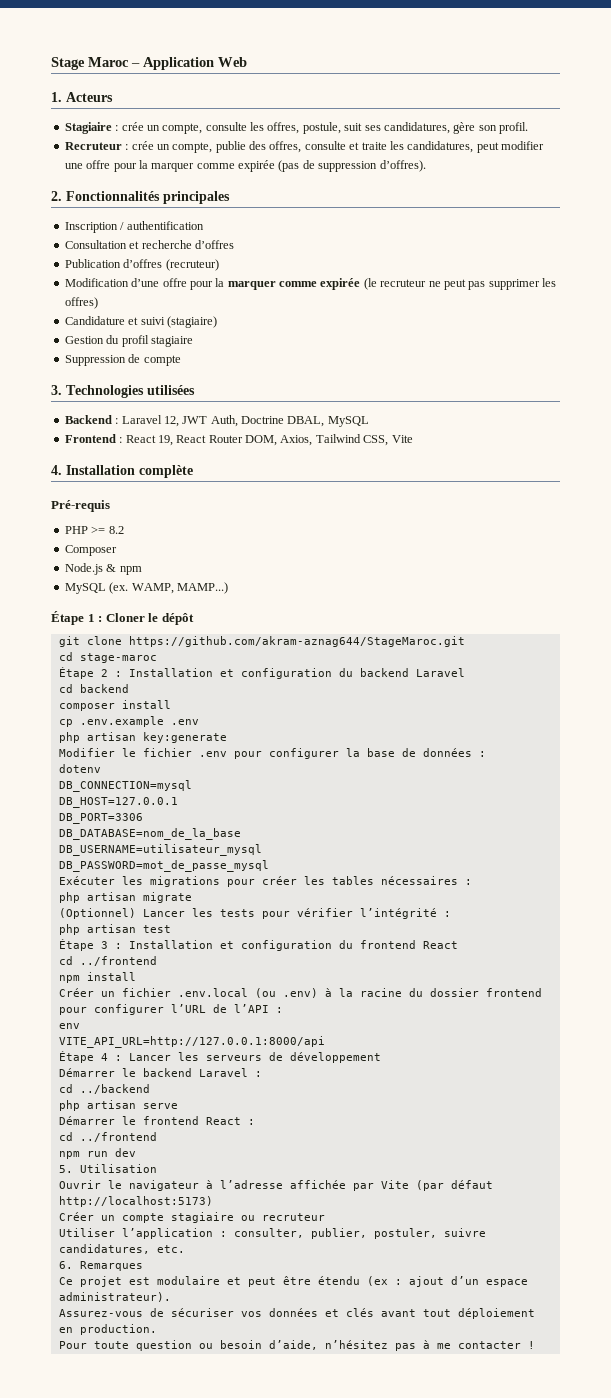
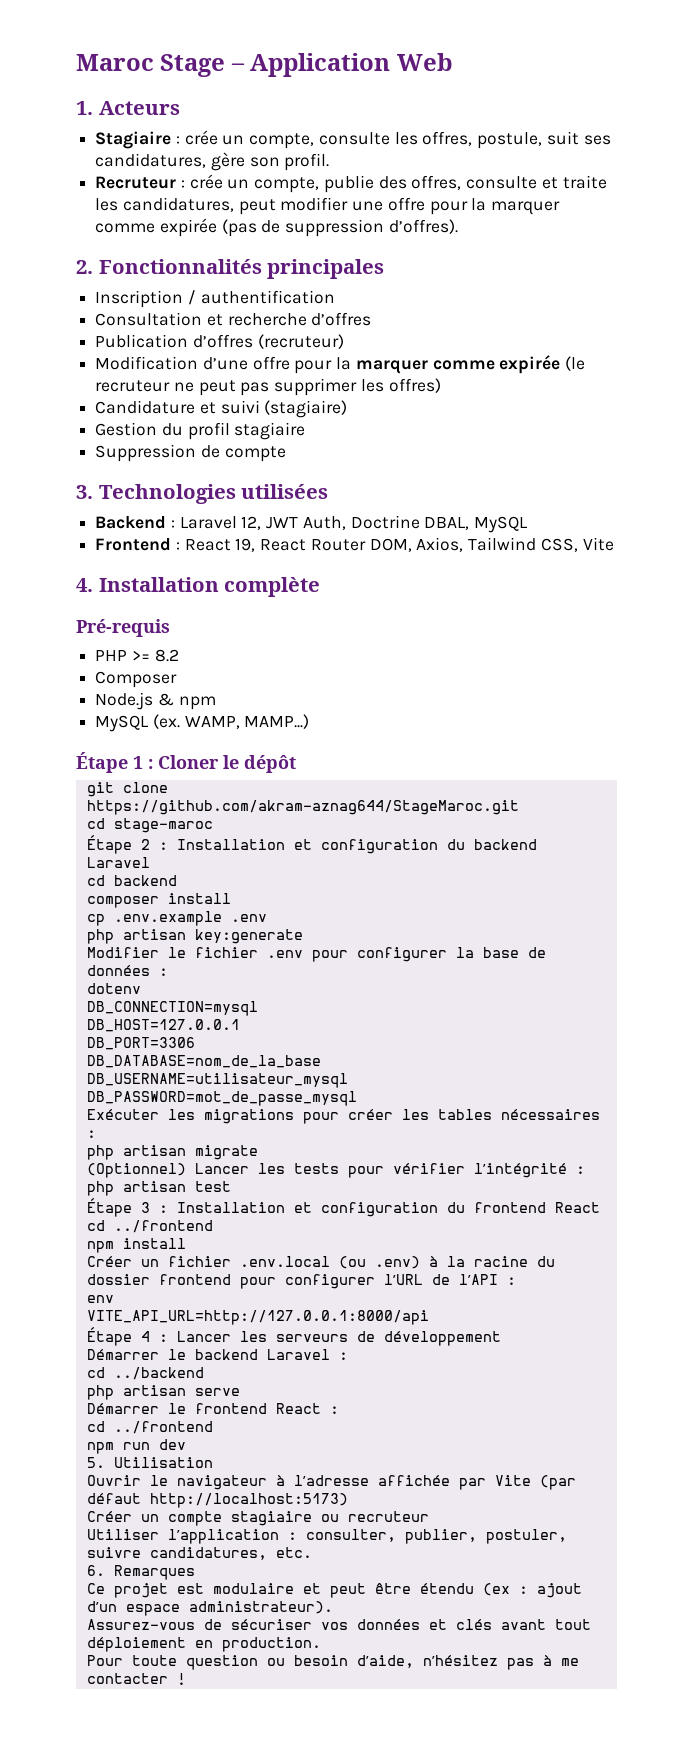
- Stage Maroc – Application Web
+ Maroc Stage – Application Web

